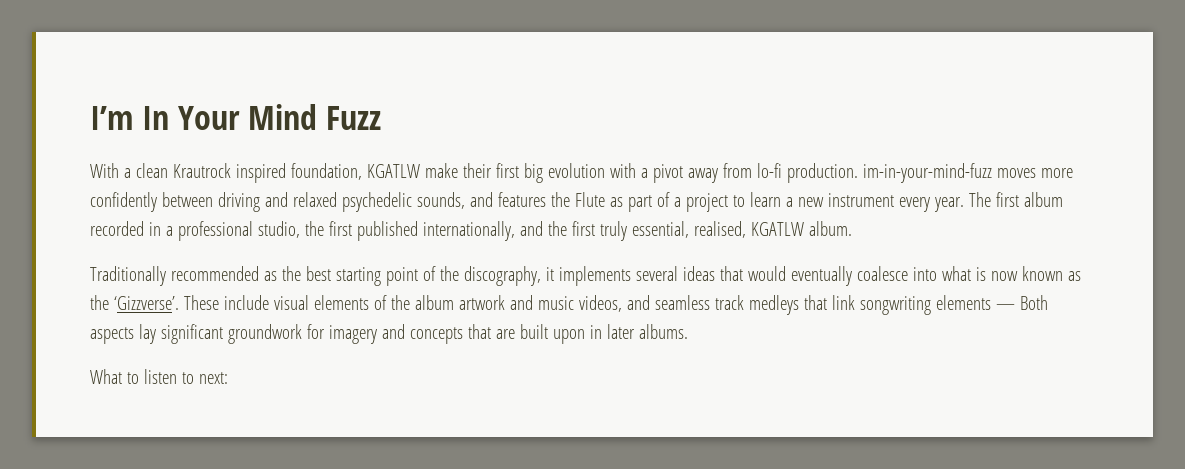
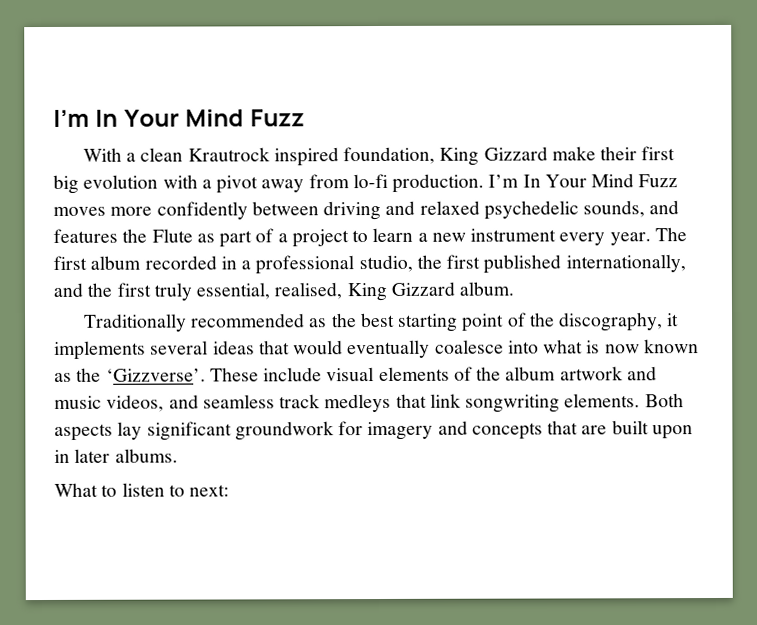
- With a clean Krautrock inspired foundation, KGATLW make their first big evolution with a pivot away from lo-fi production. im-in-your-mind-fuzz moves more confidently between driving and relaxed psychedelic sounds, and features the Flute as part of a project to learn a new instrument every year.
+ With a clean Krautrock inspired foundation, King Gizzard make their first big evolution with a pivot away from lo-fi production. I’m In Your Mind Fuzz moves more confidently between driving and relaxed psychedelic sounds, and features the Flute as part of a project to learn a new instrument every year.
- The first album recorded in a professional studio, the first published internationally, and the first truly essential, realised, KGATLW album.
+ The first album recorded in a professional studio, the first published internationally, and the first truly essential, realised, King Gizzard album.
- These include visual elements of the album artwork and music videos, and seamless track medleys that link songwriting elements — Both aspects lay significant groundwork for imagery and concepts that are built upon in later albums.
+ These include visual elements of the album artwork and music videos, and seamless track medleys that link songwriting elements. Both aspects lay significant groundwork for imagery and concepts that are built upon in later albums.

